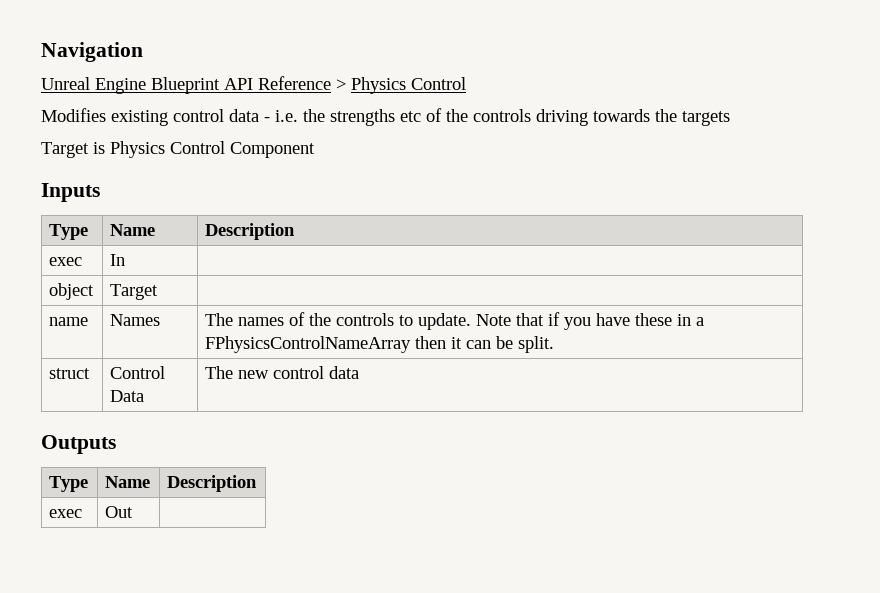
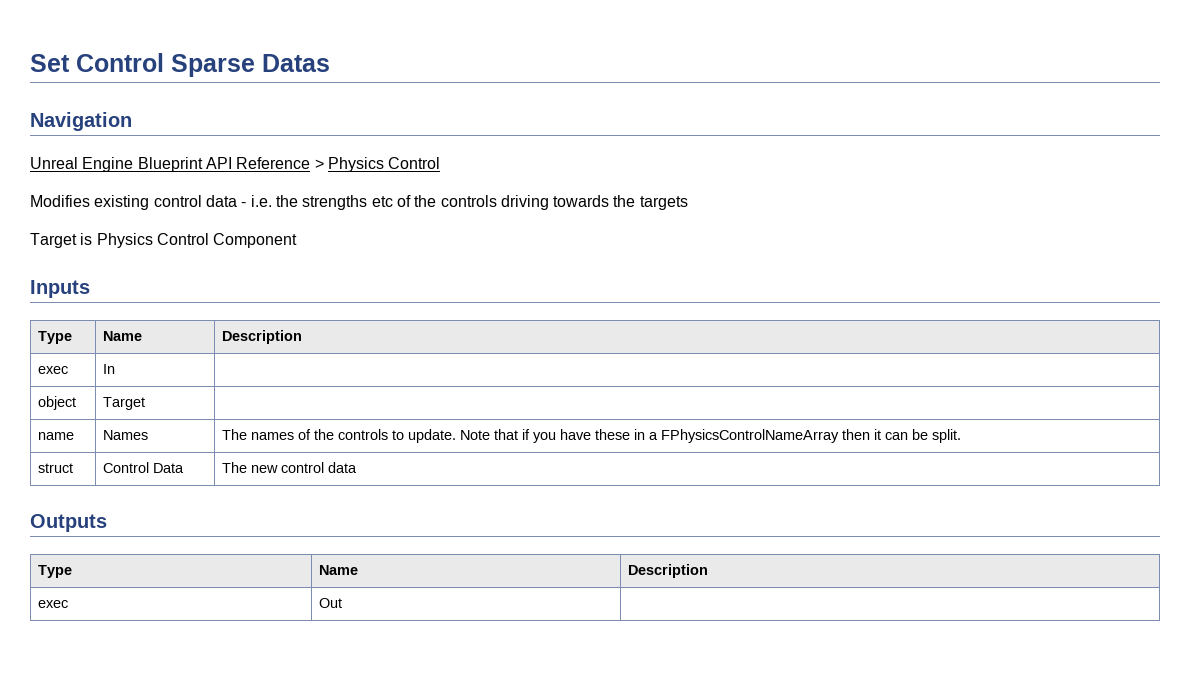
+ Set Control Sparse Datas

